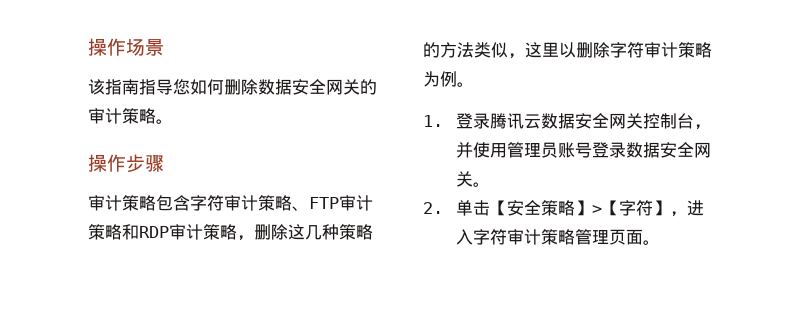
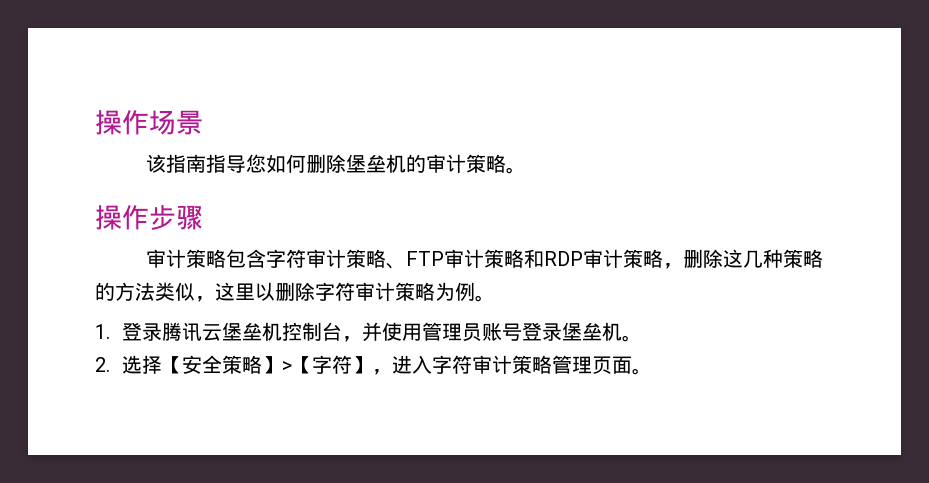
- 该指南指导您如何删除数据安全网关的审计策略。
+ 该指南指导您如何删除堡垒机的审计策略。
- 1.登录腾讯云数据安全网关控制台，并使用管理员账号登录数据安全网关。
+ 1.登录腾讯云堡垒机控制台，并使用管理员账号登录堡垒机。
- 2.单击【安全策略】>【字符】，进入字符审计策略管理页面。
+ 2.选择【安全策略】>【字符】，进入字符审计策略管理页面。

